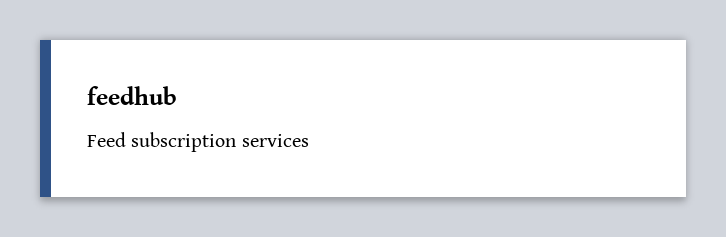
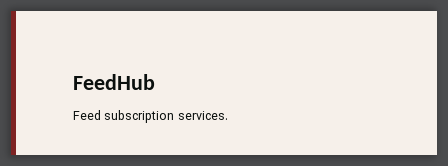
- feedhub
+ FeedHub
- Feed subscription services
+ Feed subscription services.

